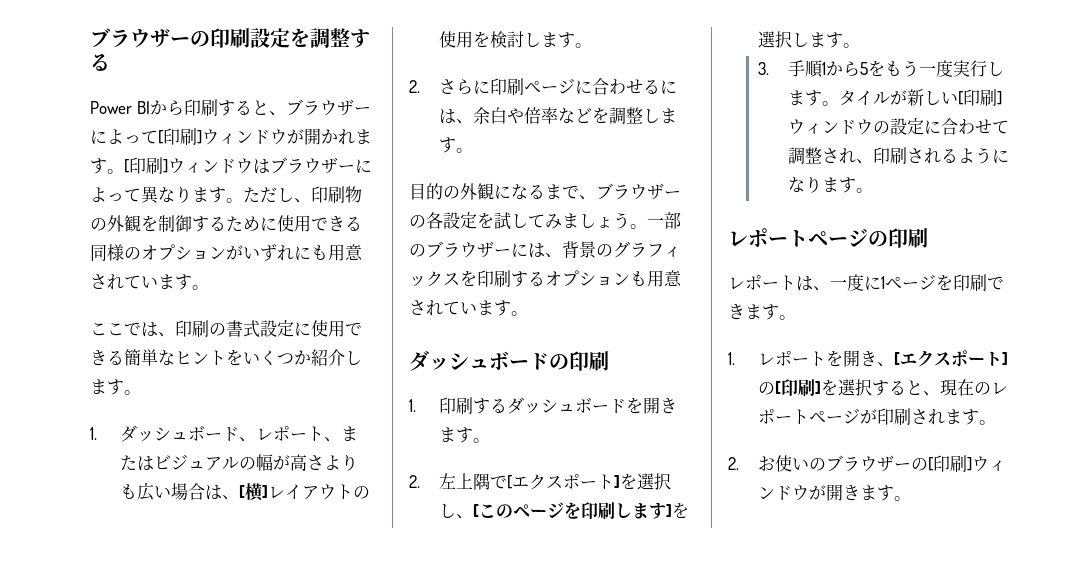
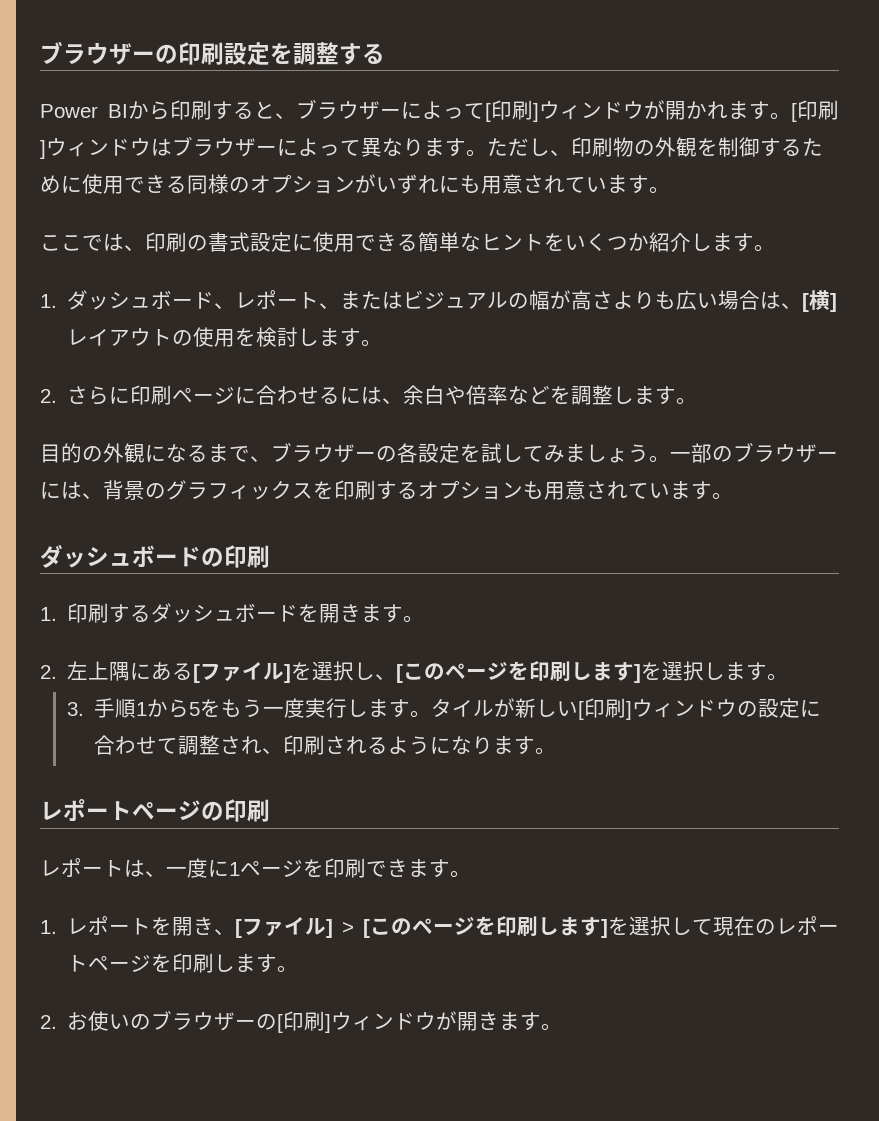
- 2.左上隅で[エクスポート]を選択し、[このページを印刷します]を選択します。
+ 2.左上隅にある[ファイル]を選択し、[このページを印刷します]を選択します。
- 1.レポートを開き、[エクスポート]の[印刷]を選択すると、現在のレポートページが印刷されます。
+ 1.レポートを開き、[ファイル] > [このページを印刷します]を選択して現在のレポートページを印刷します。

